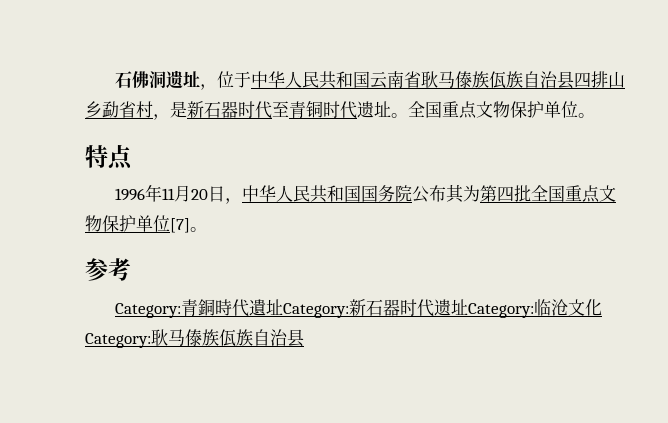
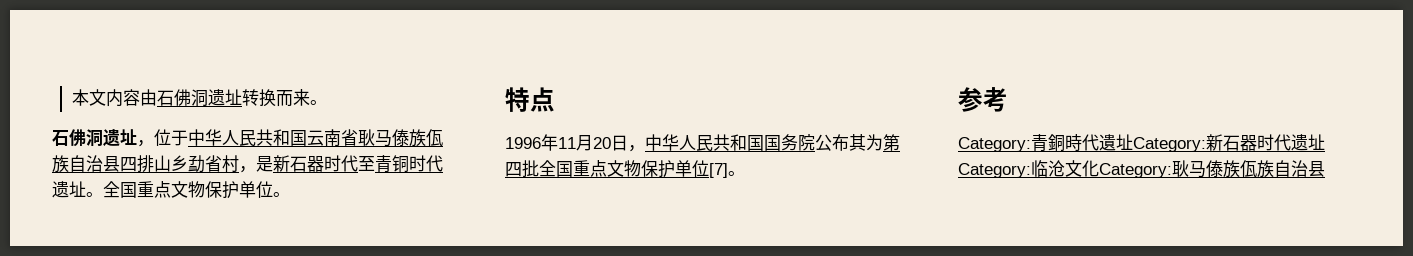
+ 本文内容由石佛洞遗址转换而来。

